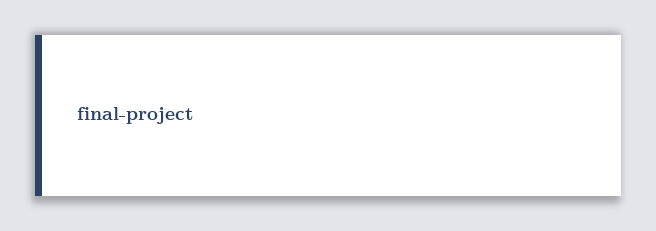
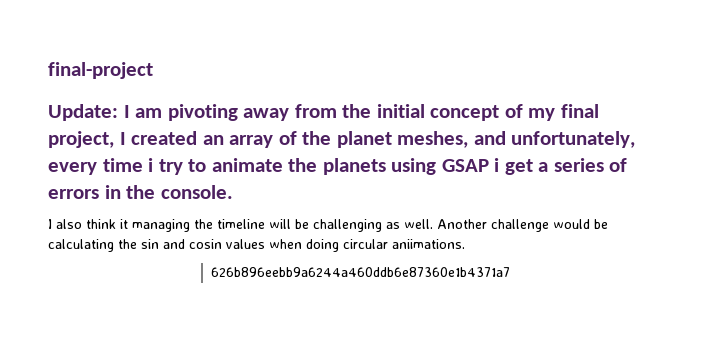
+ Update: I am pivoting away from the initial concept of my final project, I created an array of the planet meshes, and unfortunately, every time i try to animate the planets using GSAP i get a series of errors in the console.
+ I also think it managing the timeline will be challenging as well. Another challenge would be calculating the sin and cosin values when doing circular aniimations.
+ 626b896eebb9a6244a460ddb6e87360e1b4371a7

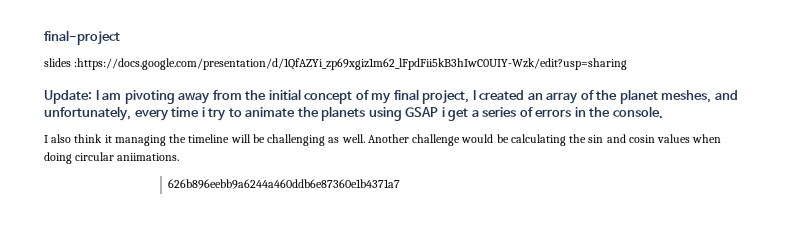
+ slides :https://docs.google.com/presentation/d/1QfAZYi_zp69xgiz1m62_lFpdFii5kB3hIwC0UIY-Wzk/edit?usp=sharing

